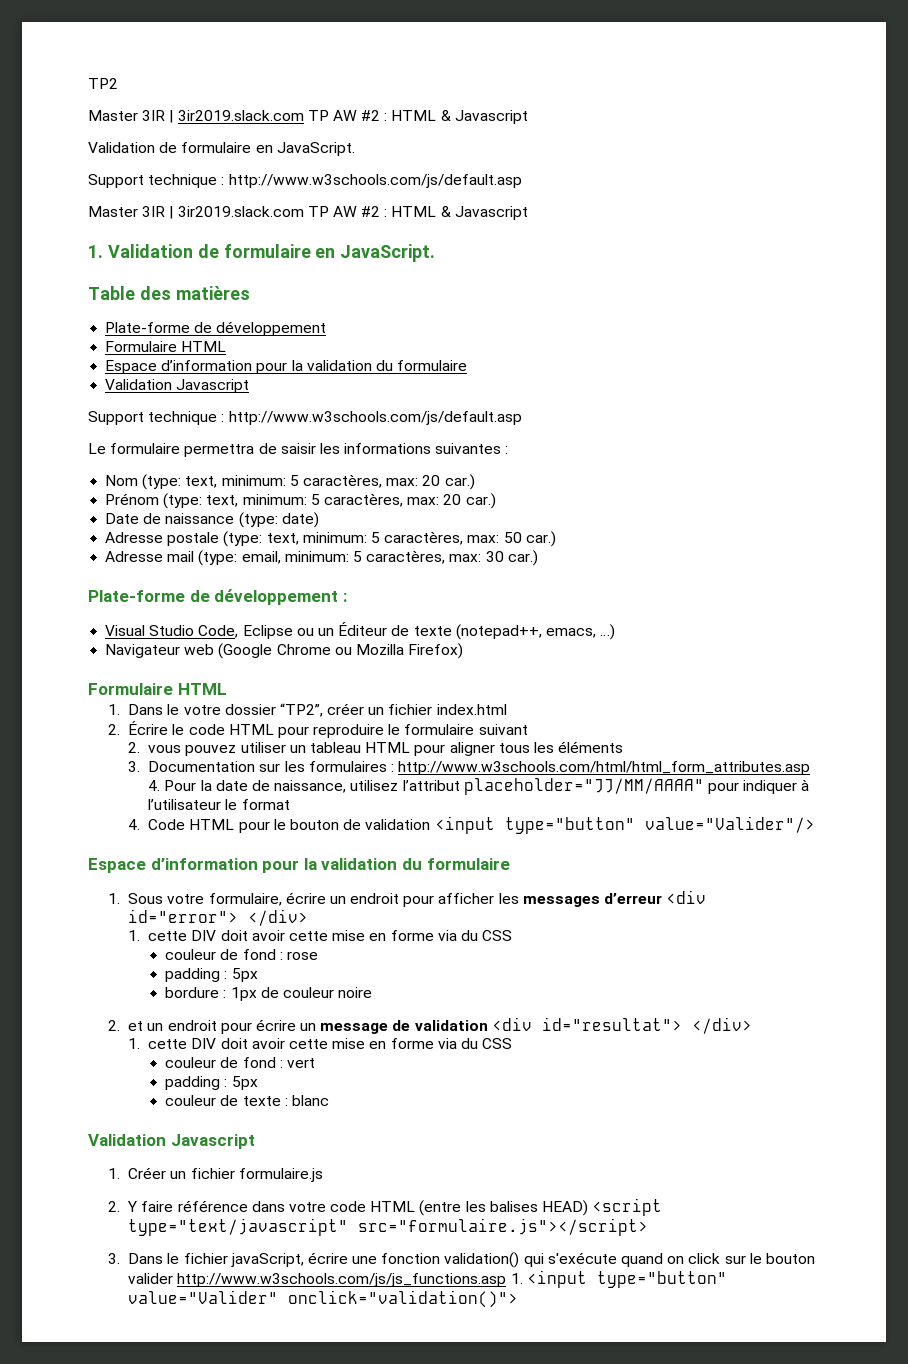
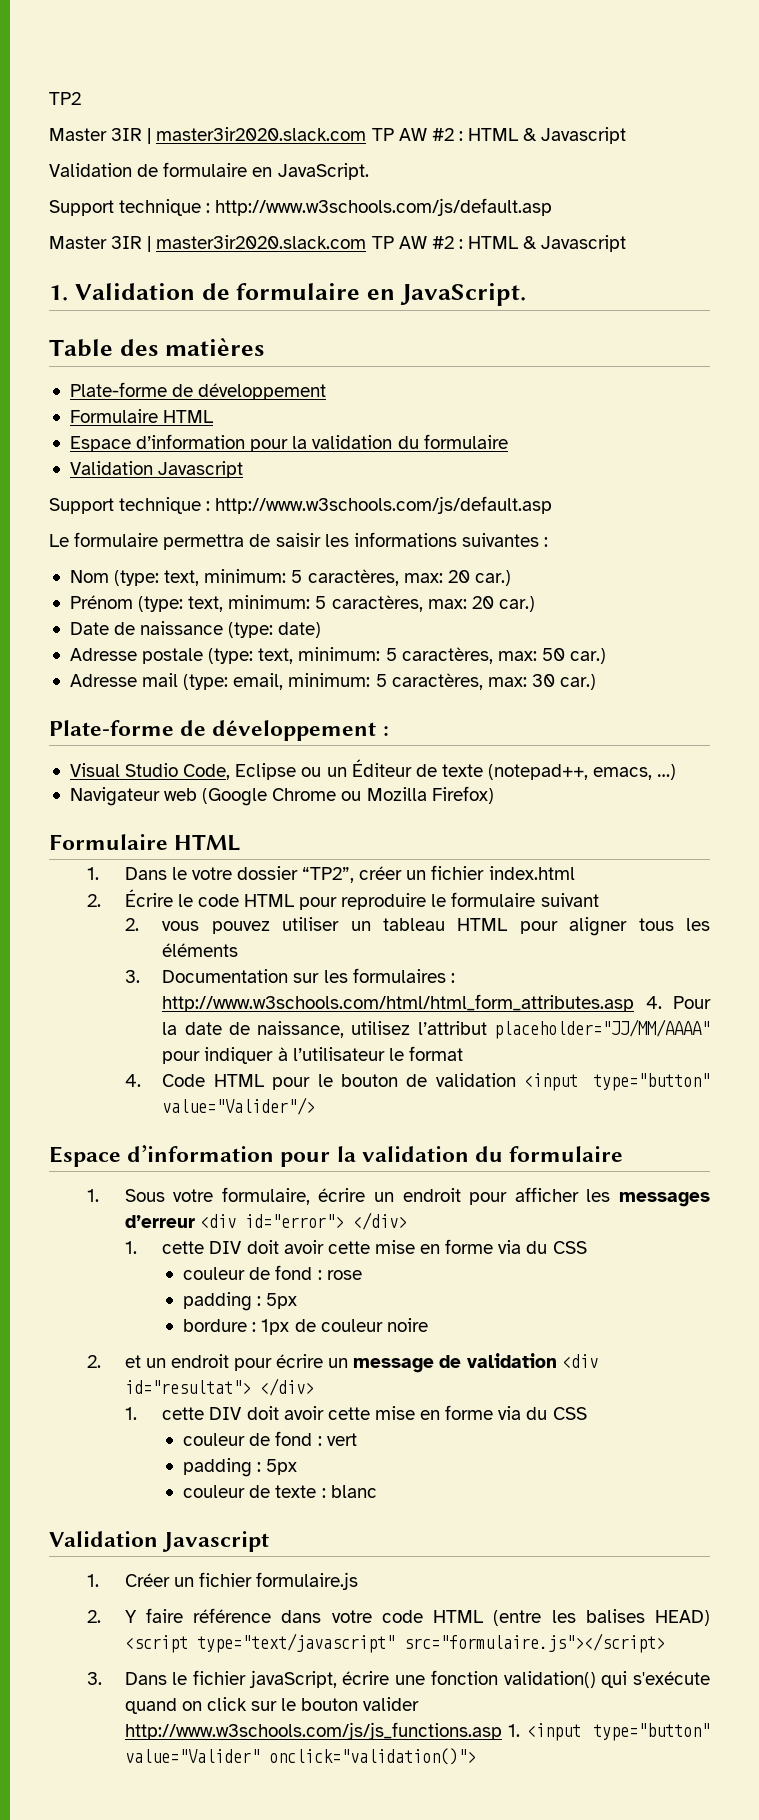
  TP2
- Master 3IR | 3ir2019.slack.com TP AW #2 : HTML & Javascript
+ Master 3IR | master3ir2020.slack.com TP AW #2 : HTML & Javascript
  Validation de formulaire en JavaScript.
  Support technique : http://www.w3schools.com/js/default.asp
- Master 3IR | 3ir2019.slack.com TP AW #2 : HTML & Javascript
+ Master 3IR | master3ir2020.slack.com TP AW #2 : HTML & Javascript

